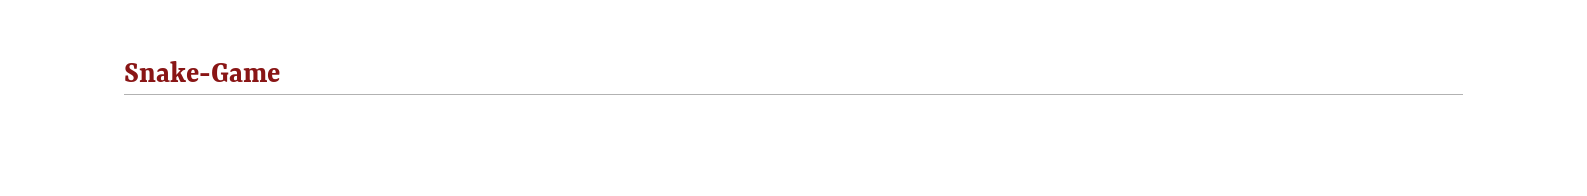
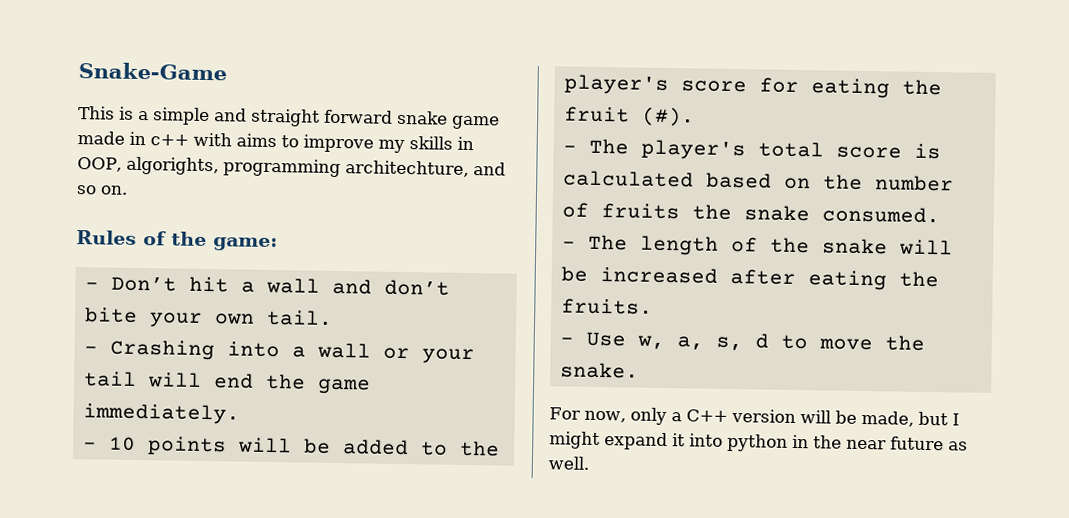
+ This is a simple and straight forward snake game made in c++ with aims to improve my skills in OOP, algorights, programming architechture, and so on.
+ Rules of the game:
+ - Don’t hit a wall and don’t bite your own tail.
+ - Crashing into a wall or your tail will end the game immediately.
+ - 10 points will be added to the player's score for eating the fruit (#).
+ - The player's total score is calculated based on the number of fruits the snake consumed.
+ - The length of the snake will be increased after eating the fruits.
+ - Use w, a, s, d to move the snake.
+ For now, only a C++ version will be made, but I might expand it into python in the near future as well.

